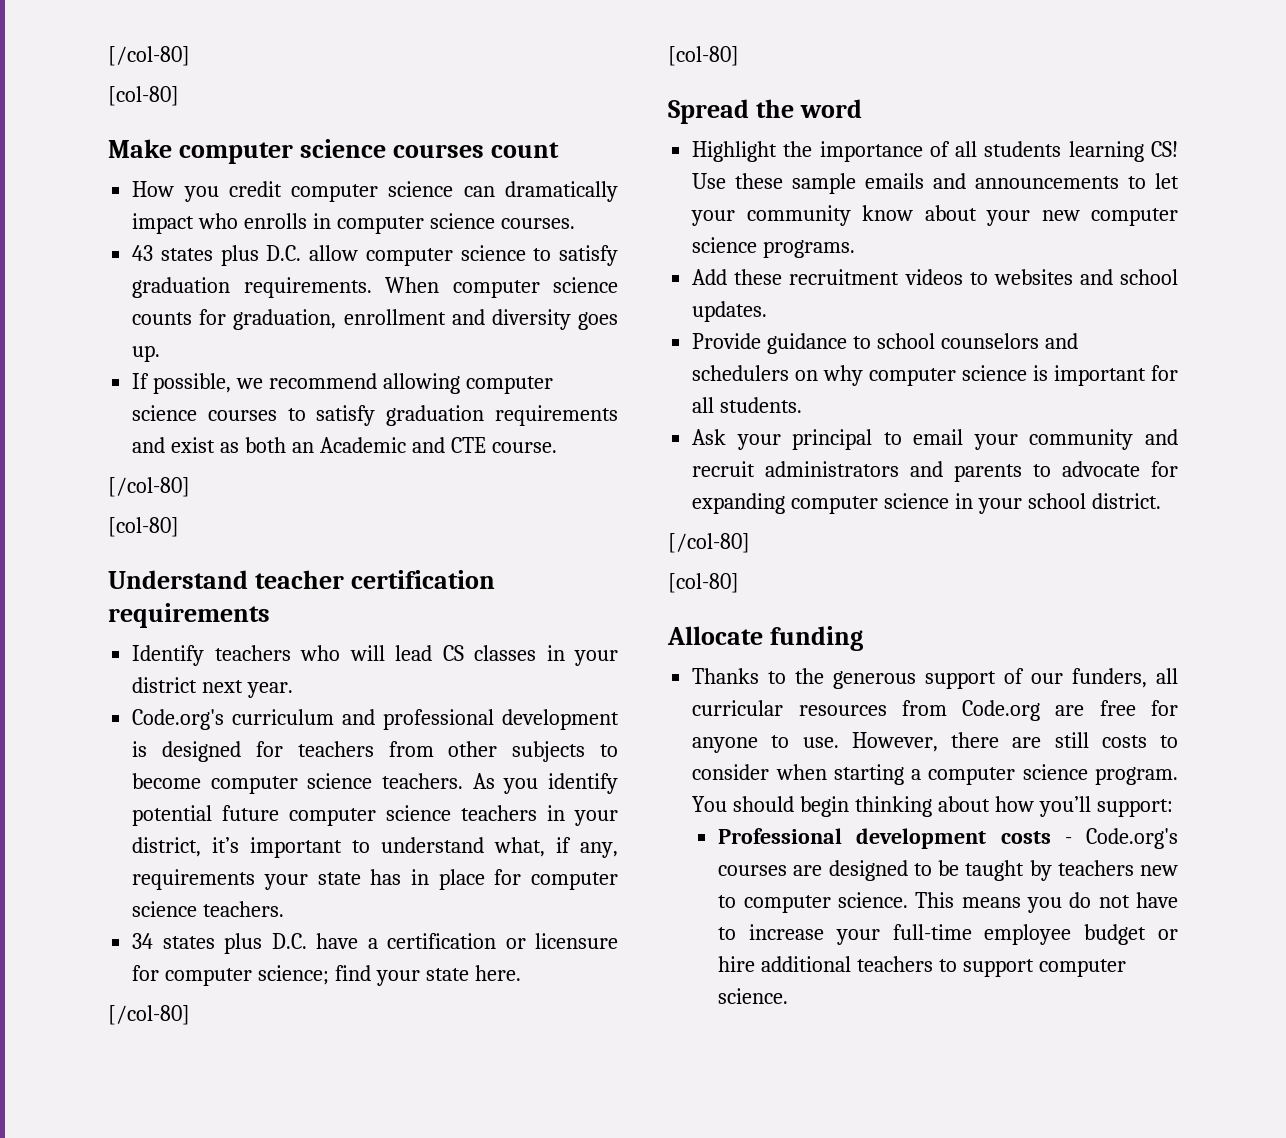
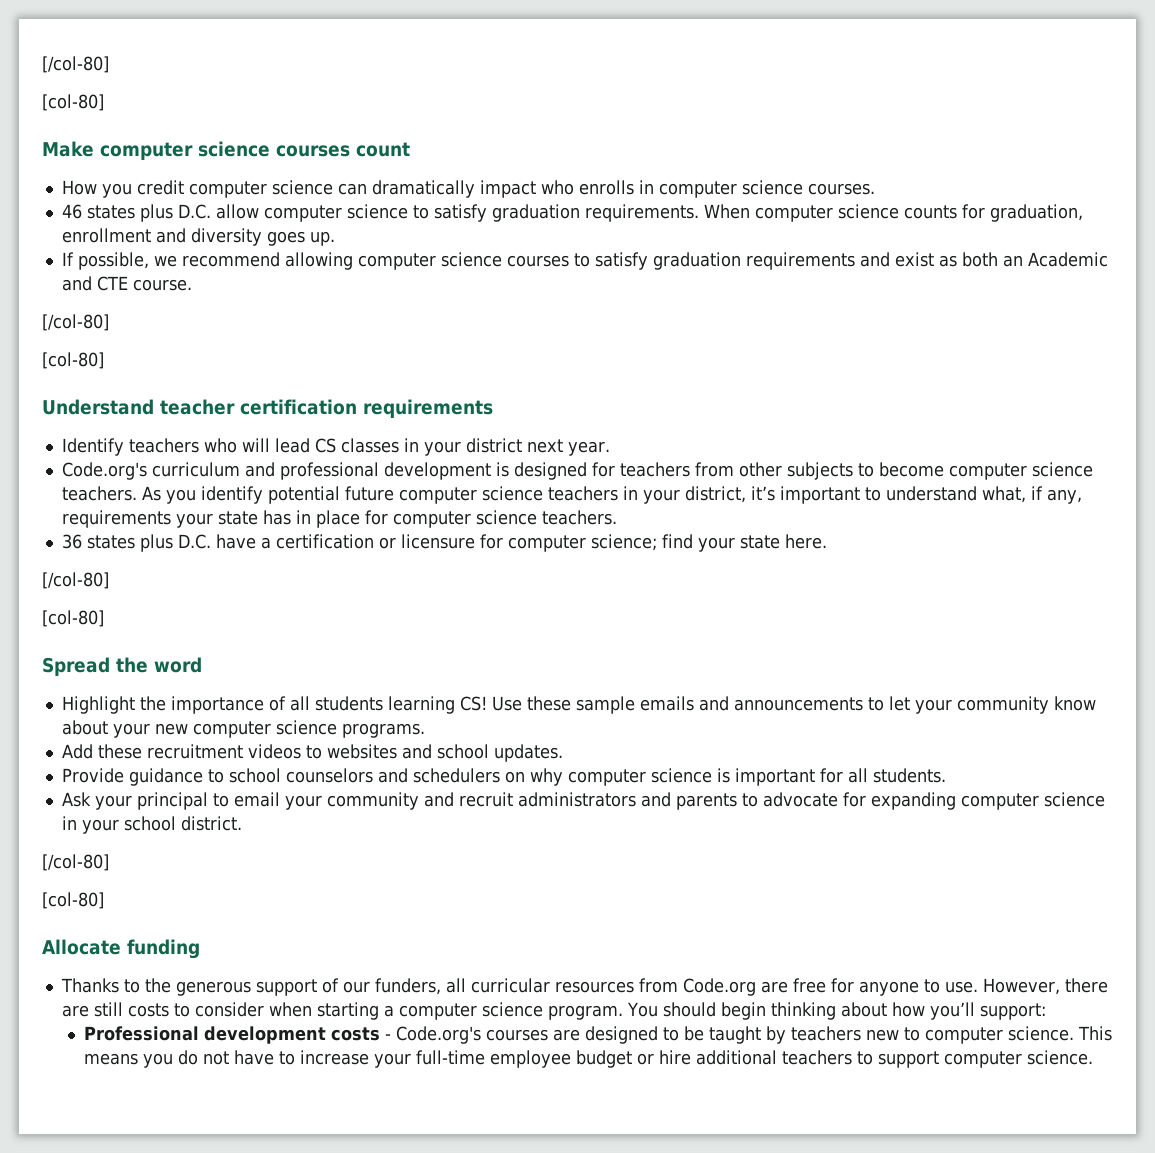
- 43 states plus D.C. allow computer science to satisfy graduation requirements.
+ 46 states plus D.C. allow computer science to satisfy graduation requirements.
- 34 states plus D.C. have a certification or licensure for computer science; find your state here.
+ 36 states plus D.C. have a certification or licensure for computer science; find your state here.

